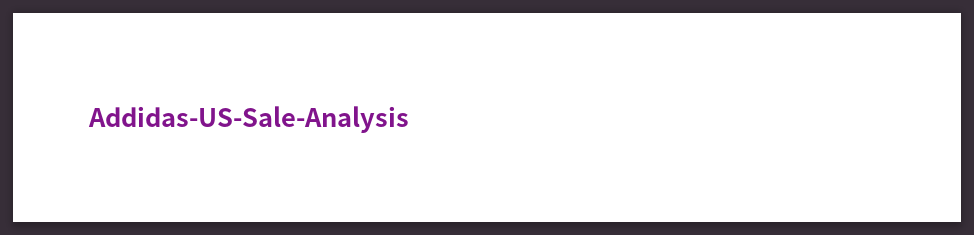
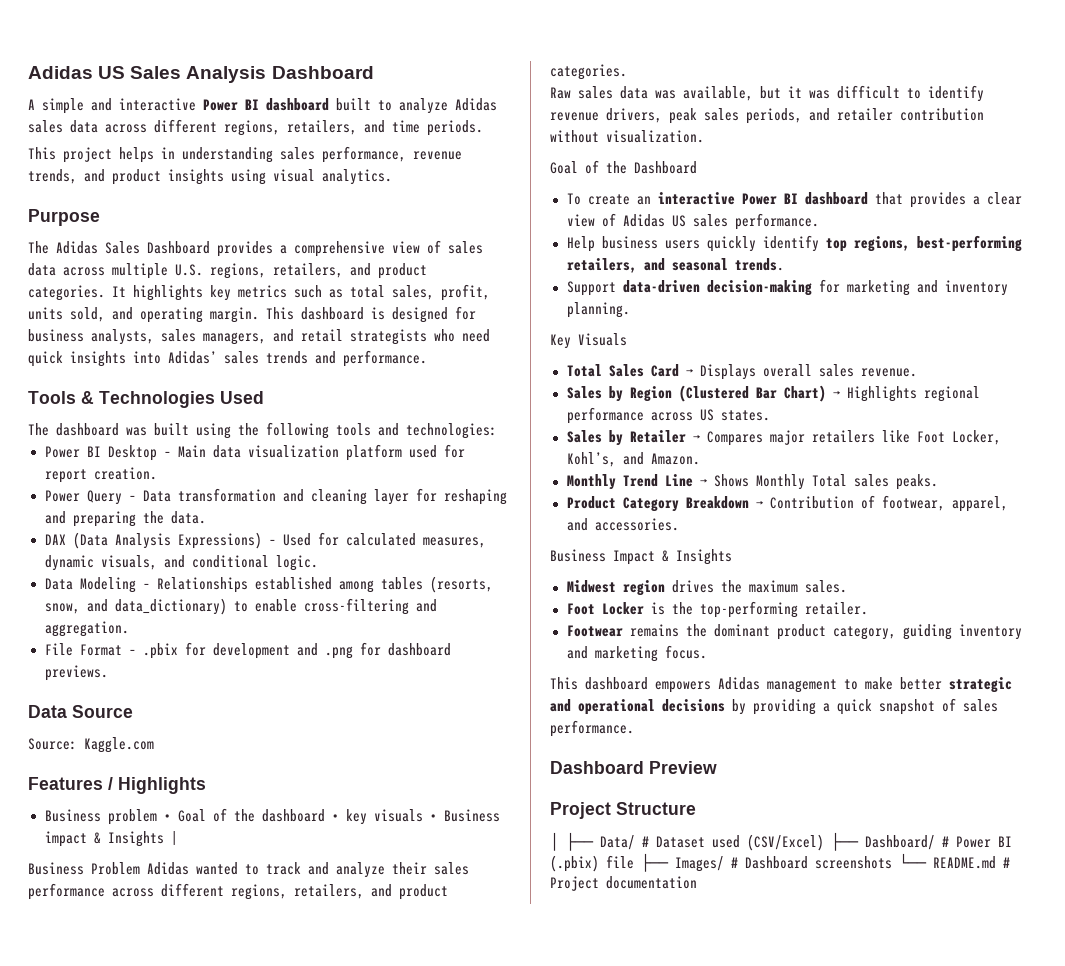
- Addidas-US-Sale-Analysis
+ Adidas US Sales Analysis Dashboard
+ A simple and interactive Power BI dashboard built to analyze Adidas sales data across different regions, retailers, and time periods.
+ This project helps in understanding sales performance, revenue trends, and product insights using visual analytics.
+ Purpose
+ The Adidas Sales Dashboard provides a comprehensive view of sales data across multiple U.S. regions, retailers, and product categories. It highlights key metrics such as total sales, profit, units sold, and operating margin. This dashboard is designed for business analysts, sales managers, and retail strategists who need quick insights into Adidas’ sales trends and performance.
+ Tools & Technologies Used
+ The dashboard was built using the following tools and technologies:
+ Power BI Desktop – Main data visualization platform used for report creation.
+ Power Query – Data transformation and cleaning layer for reshaping and preparing the data.
+ DAX (Data Analysis Expressions) – Used for calculated measures, dynamic visuals, and conditional logic.
+ Data Modeling – Relationships established among tables (resorts, snow, and data_dictionary) to enable cross-filtering and aggregation.
+ File Format – .pbix for development and .png for dashboard previews.
+ Data Source
+ Source: Kaggle.com
+ Features / Highlights
+ Business problem • Goal of the dashboard • key visuals • Business impact & Insights |
+ Business Problem Adidas wanted to track and analyze their sales performance across different regions, retailers, and product categories.
+ Raw sales data was available, but it was difficult to identify revenue drivers, peak sales periods, and retailer contribution without visualization.
+ Goal of the Dashboard
+ To create an interactive Power BI dashboard that provides a clear view of Adidas US sales performance.
+ Help business users quickly identify top regions, best-performing retailers, and seasonal trends.
+ Support data-driven decision-making for marketing and inventory planning.
+ Key Visuals
+ Total Sales Card → Displays overall sales revenue.
+ Sales by Region (Clustered Bar Chart) → Highlights regional performance across US states.
+ Sales by Retailer → Compares major retailers like Foot Locker, Kohl’s, and Amazon.
+ Monthly Trend Line → Shows Monthly Total sales peaks.
+ Product Category Breakdown → Contribution of footwear, apparel, and accessories.
+ Business Impact & Insights
+ Midwest region drives the maximum sales.
+ Foot Locker is the top-performing retailer.
+ Footwear remains the dominant product category, guiding inventory and marketing focus.
+ This dashboard empowers Adidas management to make better strategic and operational decisions by providing a quick snapshot of sales performance.
+ Dashboard Preview
+ Project Structure
+ │ ├── Data/ # Dataset used (CSV/Excel) ├── Dashboard/ # Power BI (.pbix) file ├── Images/ # Dashboard screenshots └── README.md # Project documentation

